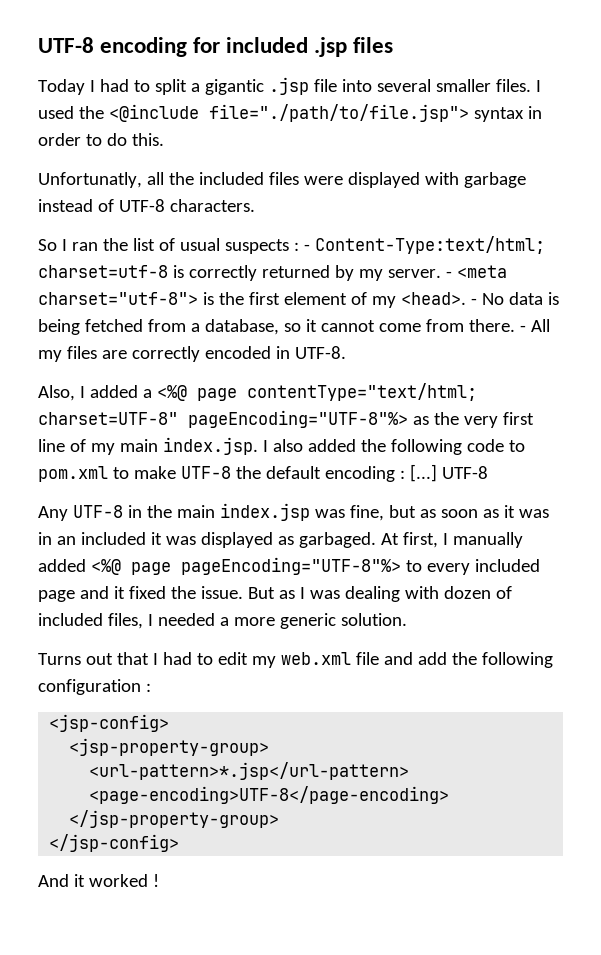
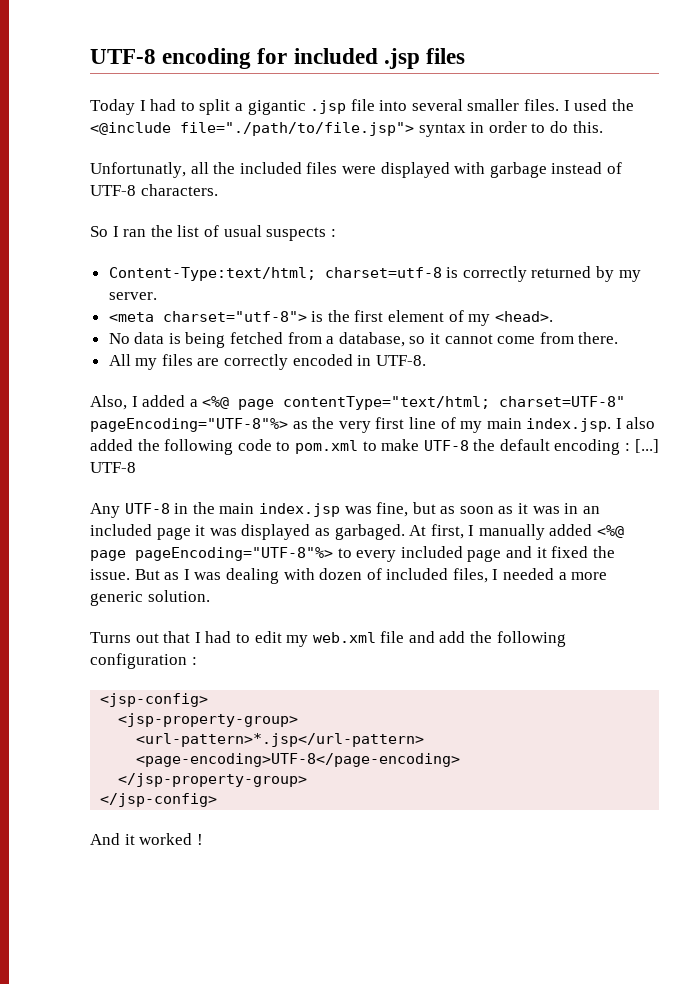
- So I ran the list of usual suspects : - Content-Type:text/html; charset=utf-8 is correctly returned by my server. - <meta charset="utf-8"> is the first element of my <head>. - No data is being fetched from a database, so it cannot come from there. - All my files are correctly encoded in UTF-8.
+ So I ran the list of usual suspects :
+ Content-Type:text/html; charset=utf-8 is correctly returned by my server.
+ <meta charset="utf-8"> is the first element of my <head>.
+ No data is being fetched from a database, so it cannot come from there.
+ All my files are correctly encoded in UTF-8.
- Any UTF-8 in the main index.jsp was fine, but as soon as it was in an included it was displayed as garbaged.
+ Any UTF-8 in the main index.jsp was fine, but as soon as it was in an included page it was displayed as garbaged.

